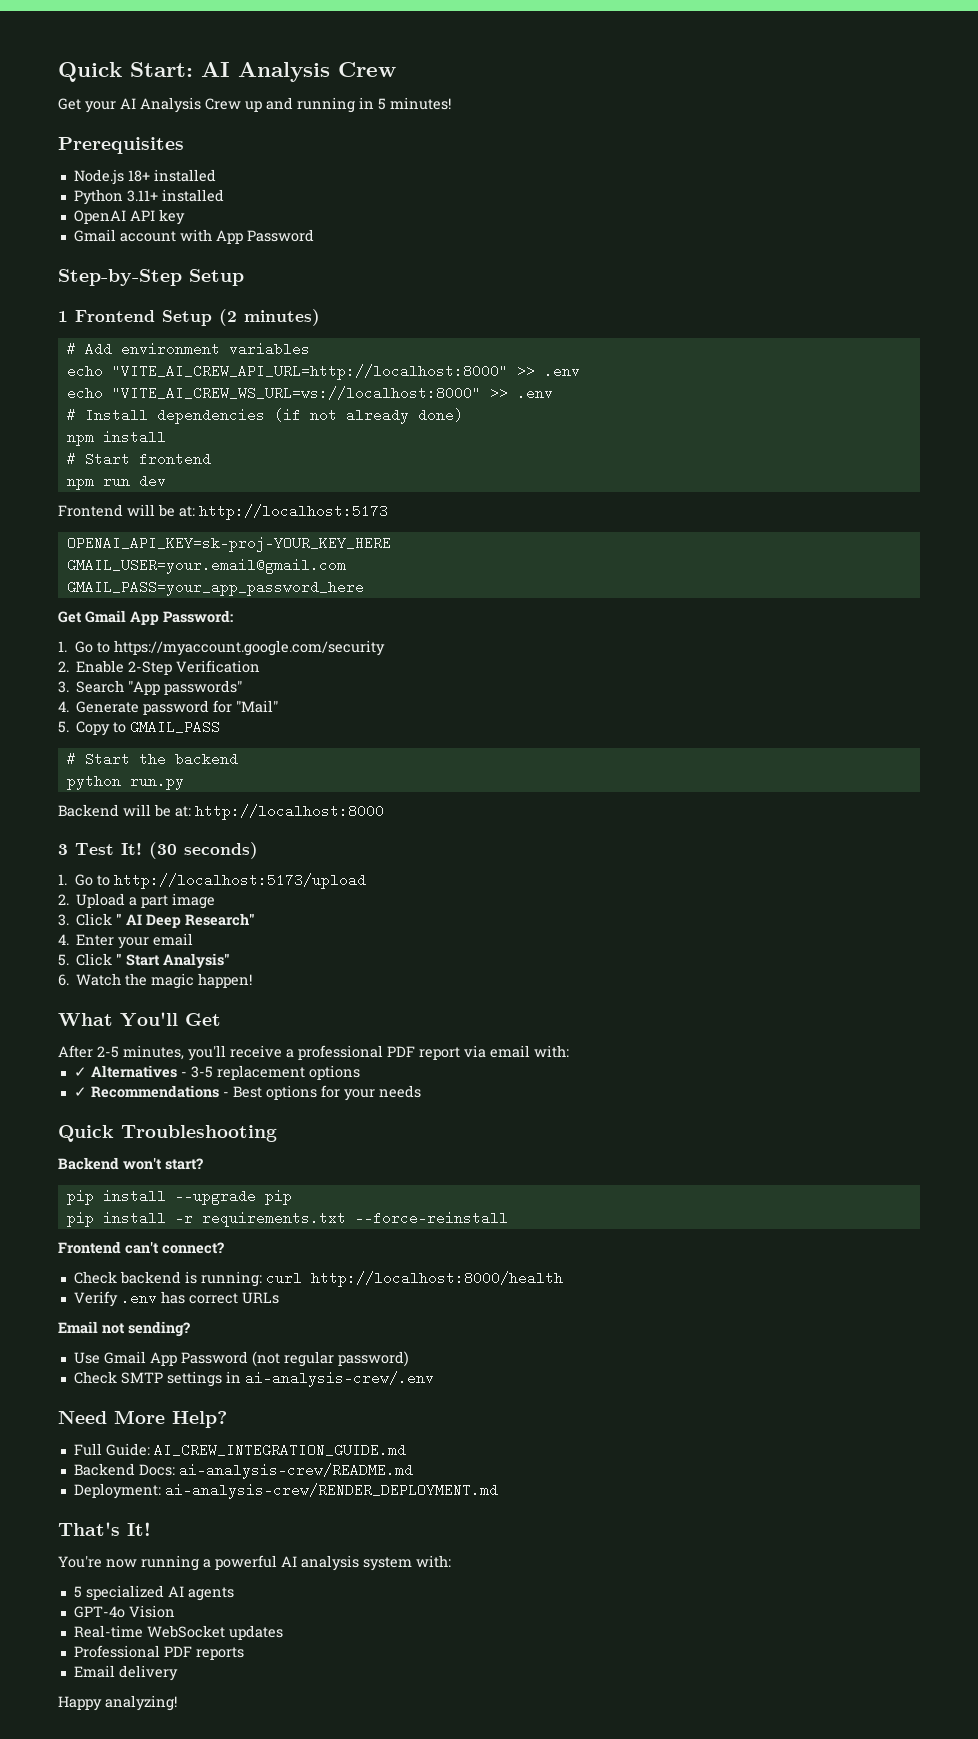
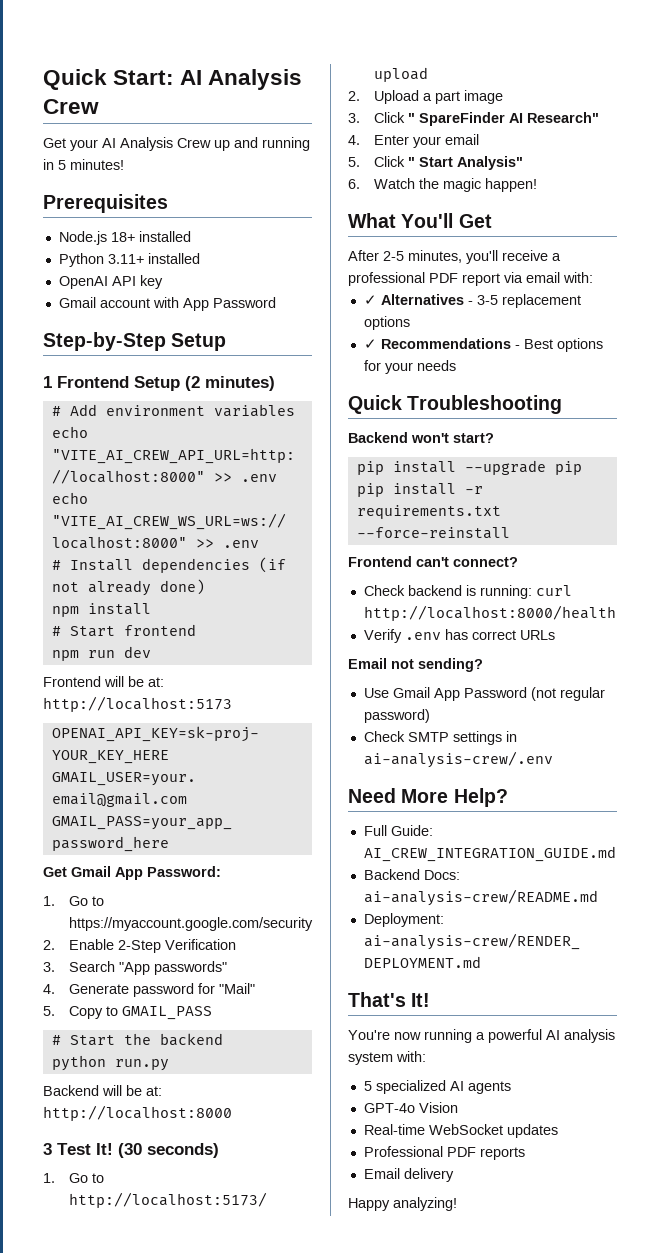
- 3. Click " AI Deep Research"
+ 3. Click " SpareFinder AI Research"

